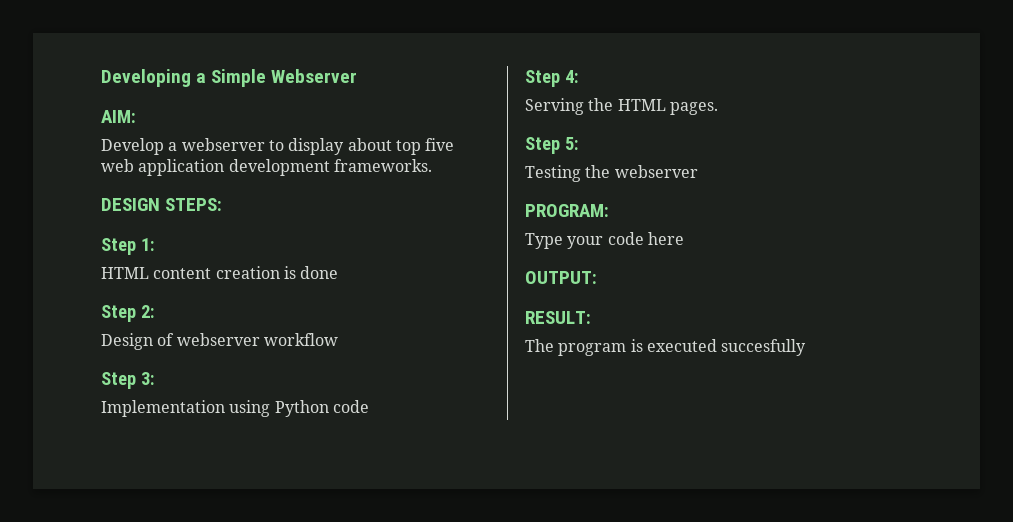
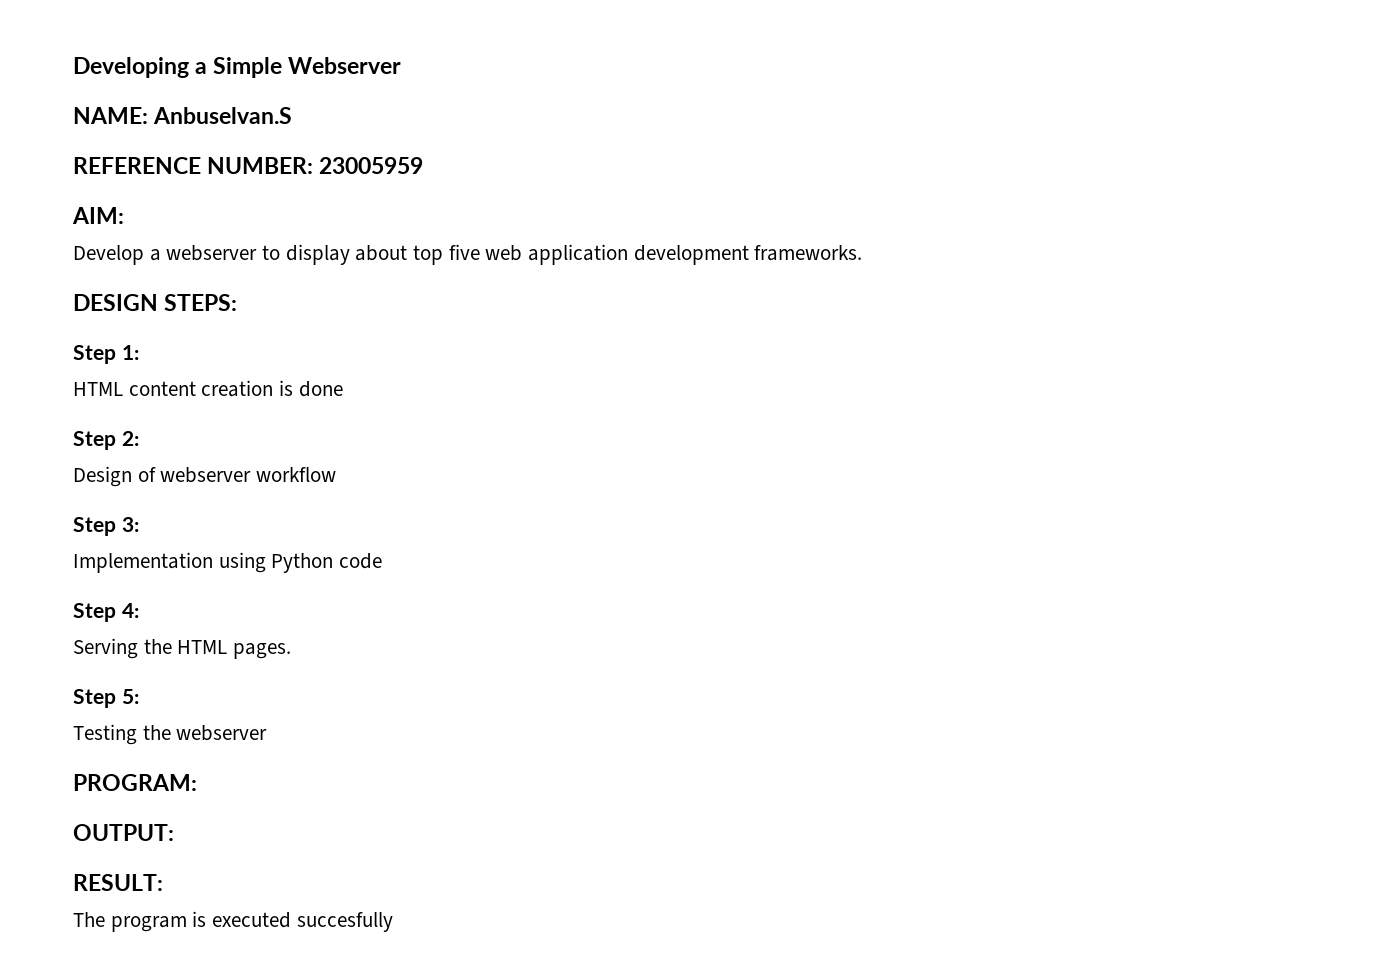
+ NAME: Anbuselvan.S
+ REFERENCE NUMBER: 23005959
- Type your code here

